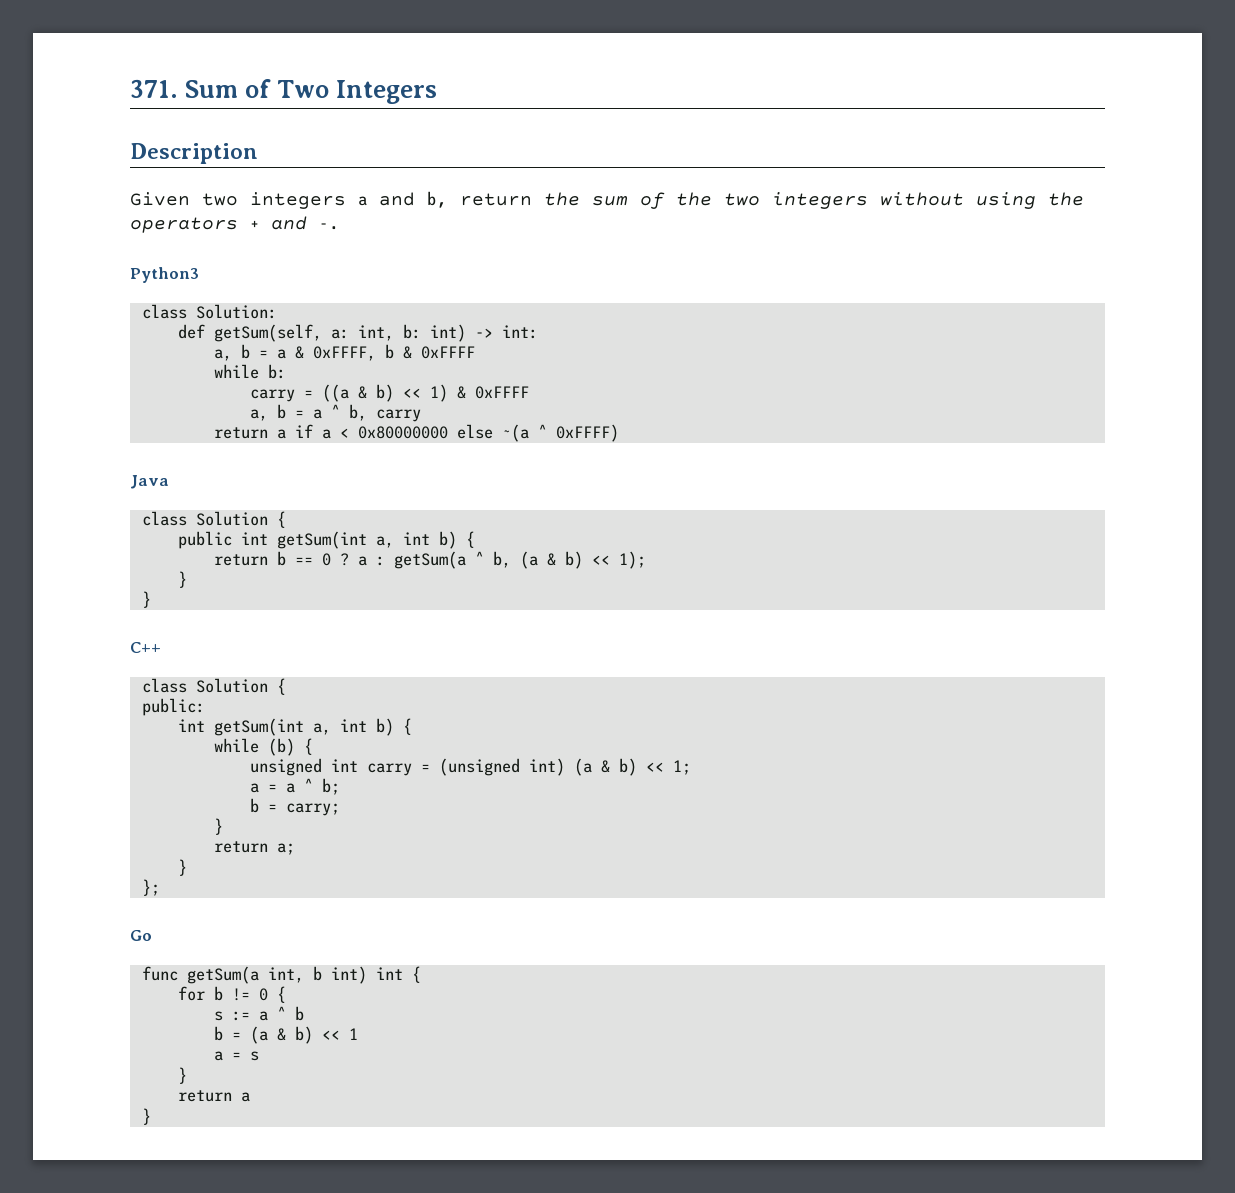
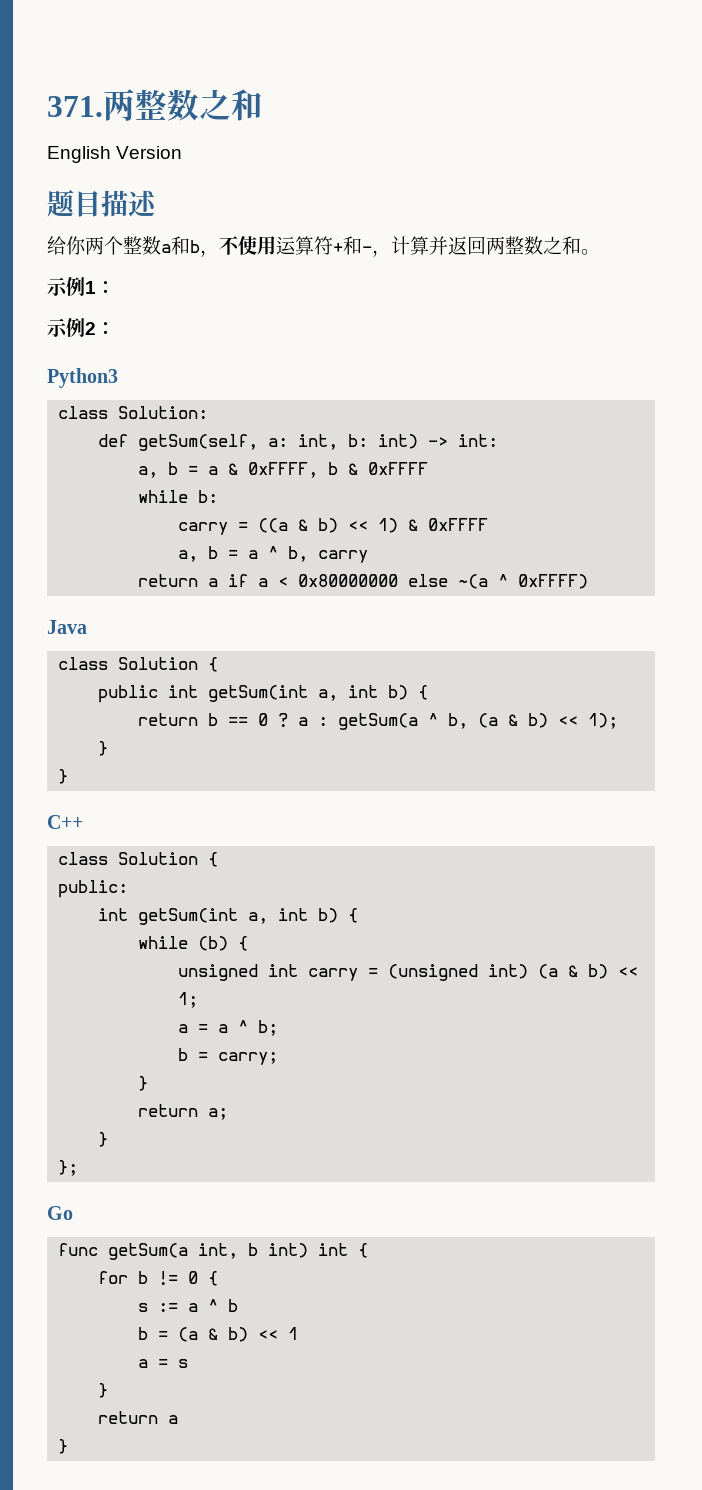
- 371. Sum of Two Integers
- Description
- Given two integers a and b, return the sum of the two integers without using the operators + and -.
+ 371.两整数之和
+ English Version
+ 题目描述
+ 给你两个整数a和b，不使用运算符+和-，计算并返回两整数之和。
+ 示例1：
+ 示例2：

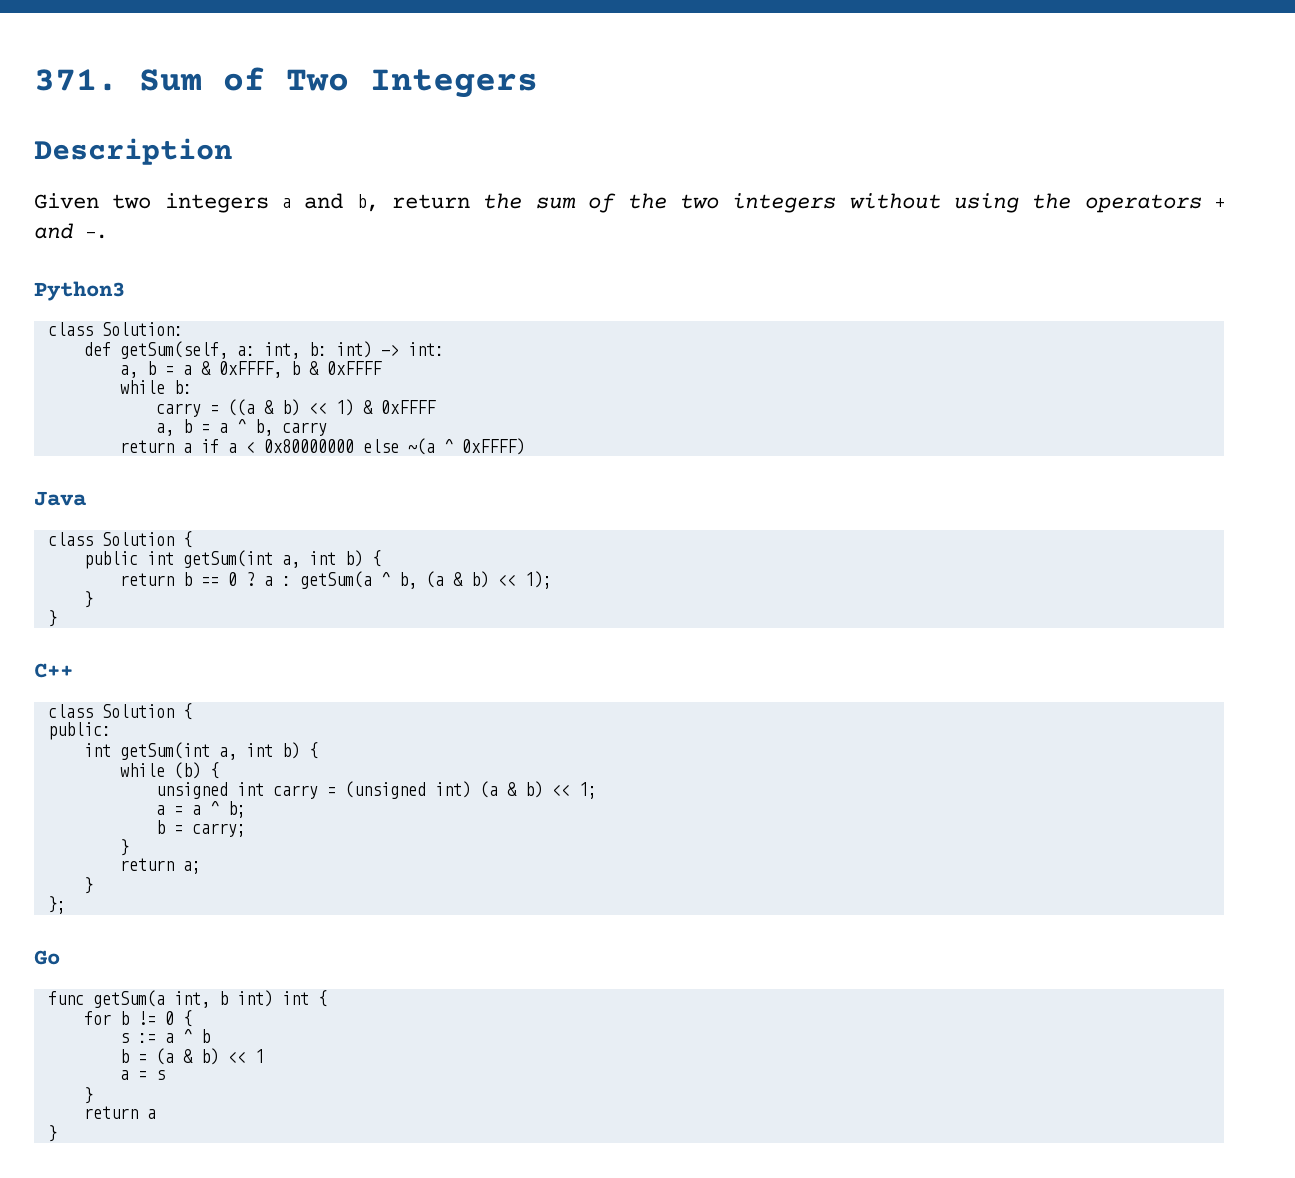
- 371.两整数之和
- English Version
- 题目描述
- 给你两个整数a和b，不使用运算符+和-，计算并返回两整数之和。
- 示例1：
- 示例2：
+ 371. Sum of Two Integers
+ Description
+ Given two integers a and b, return the sum of the two integers without using the operators + and -.

